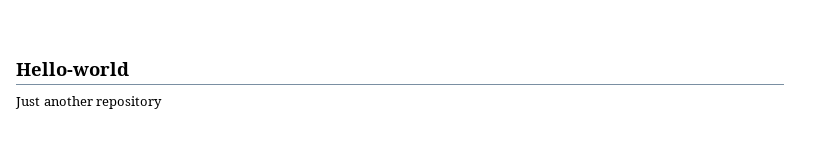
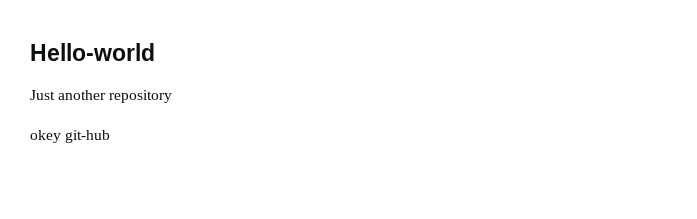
+ okey git-hub

